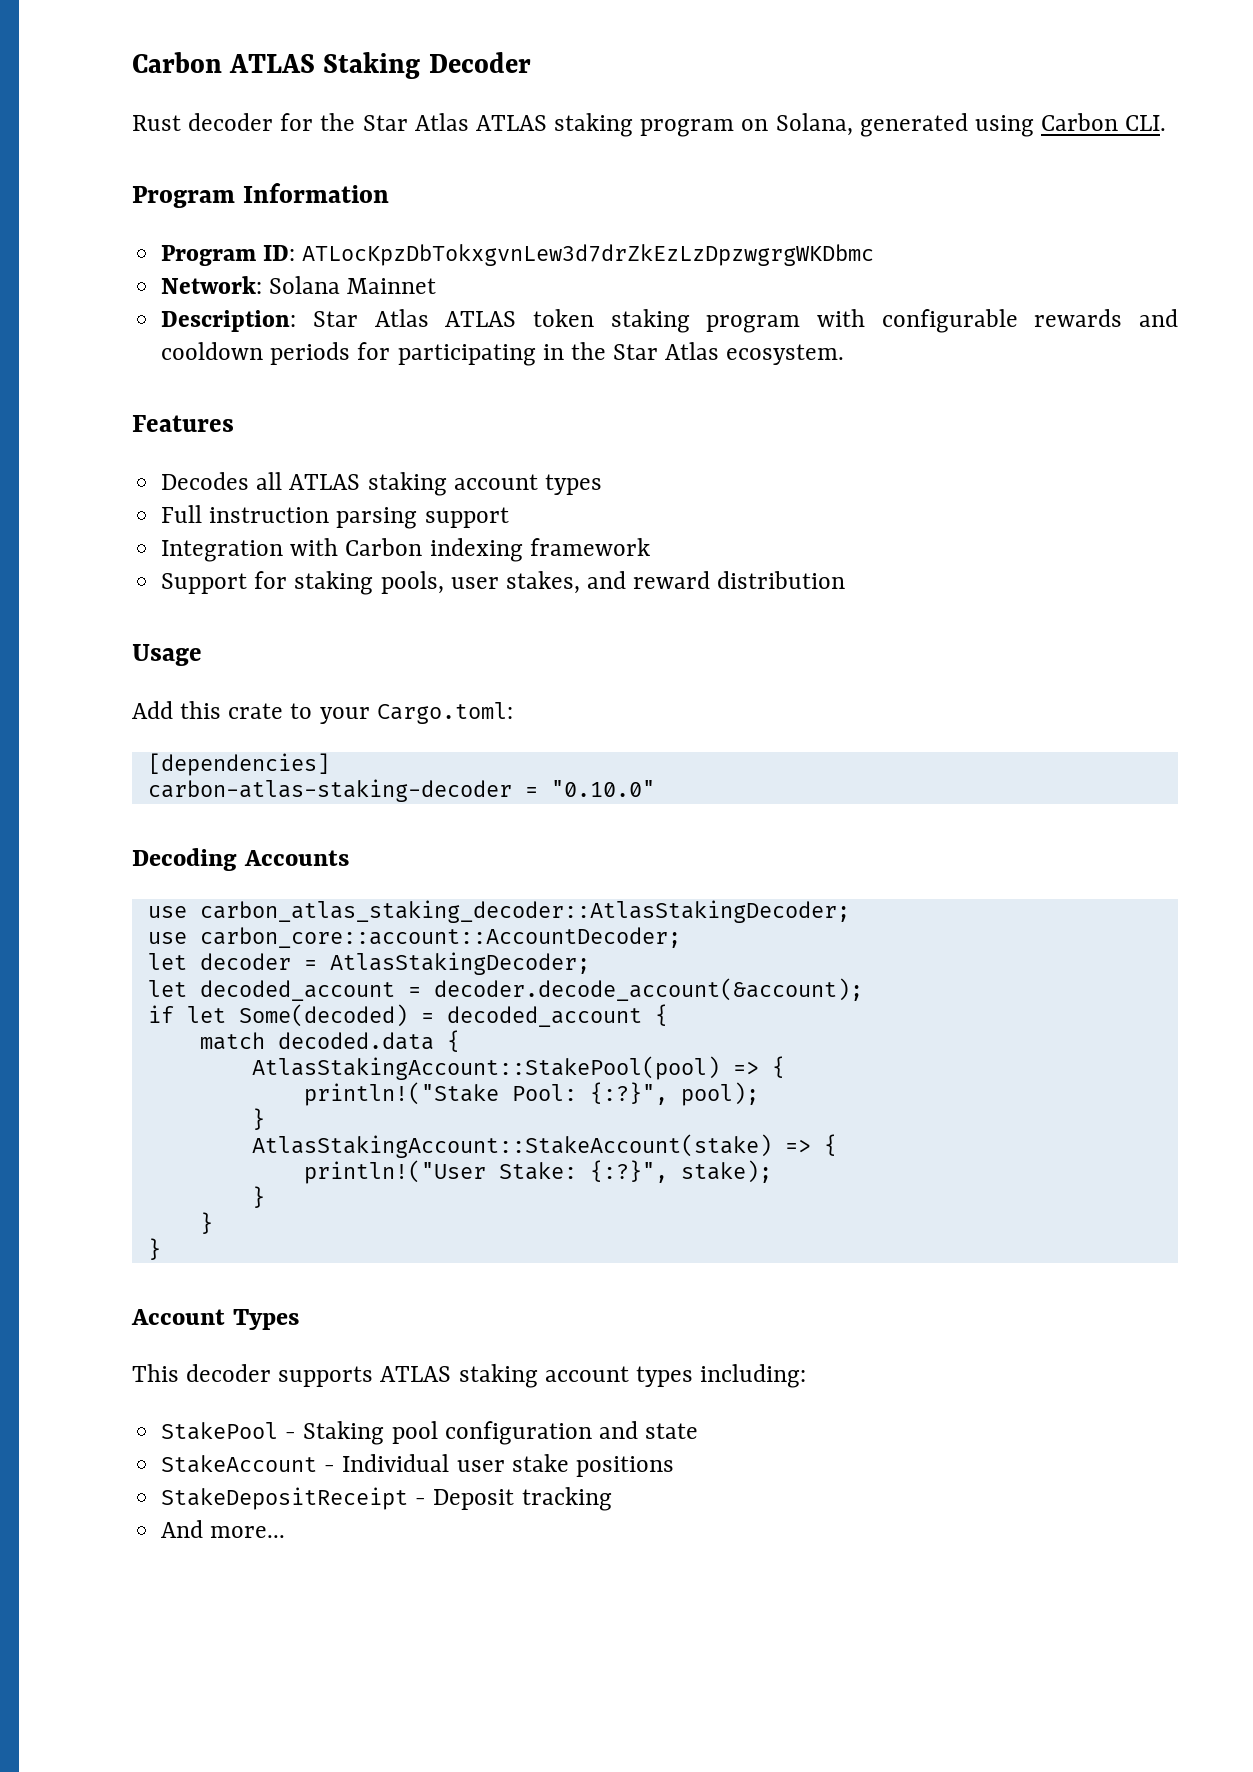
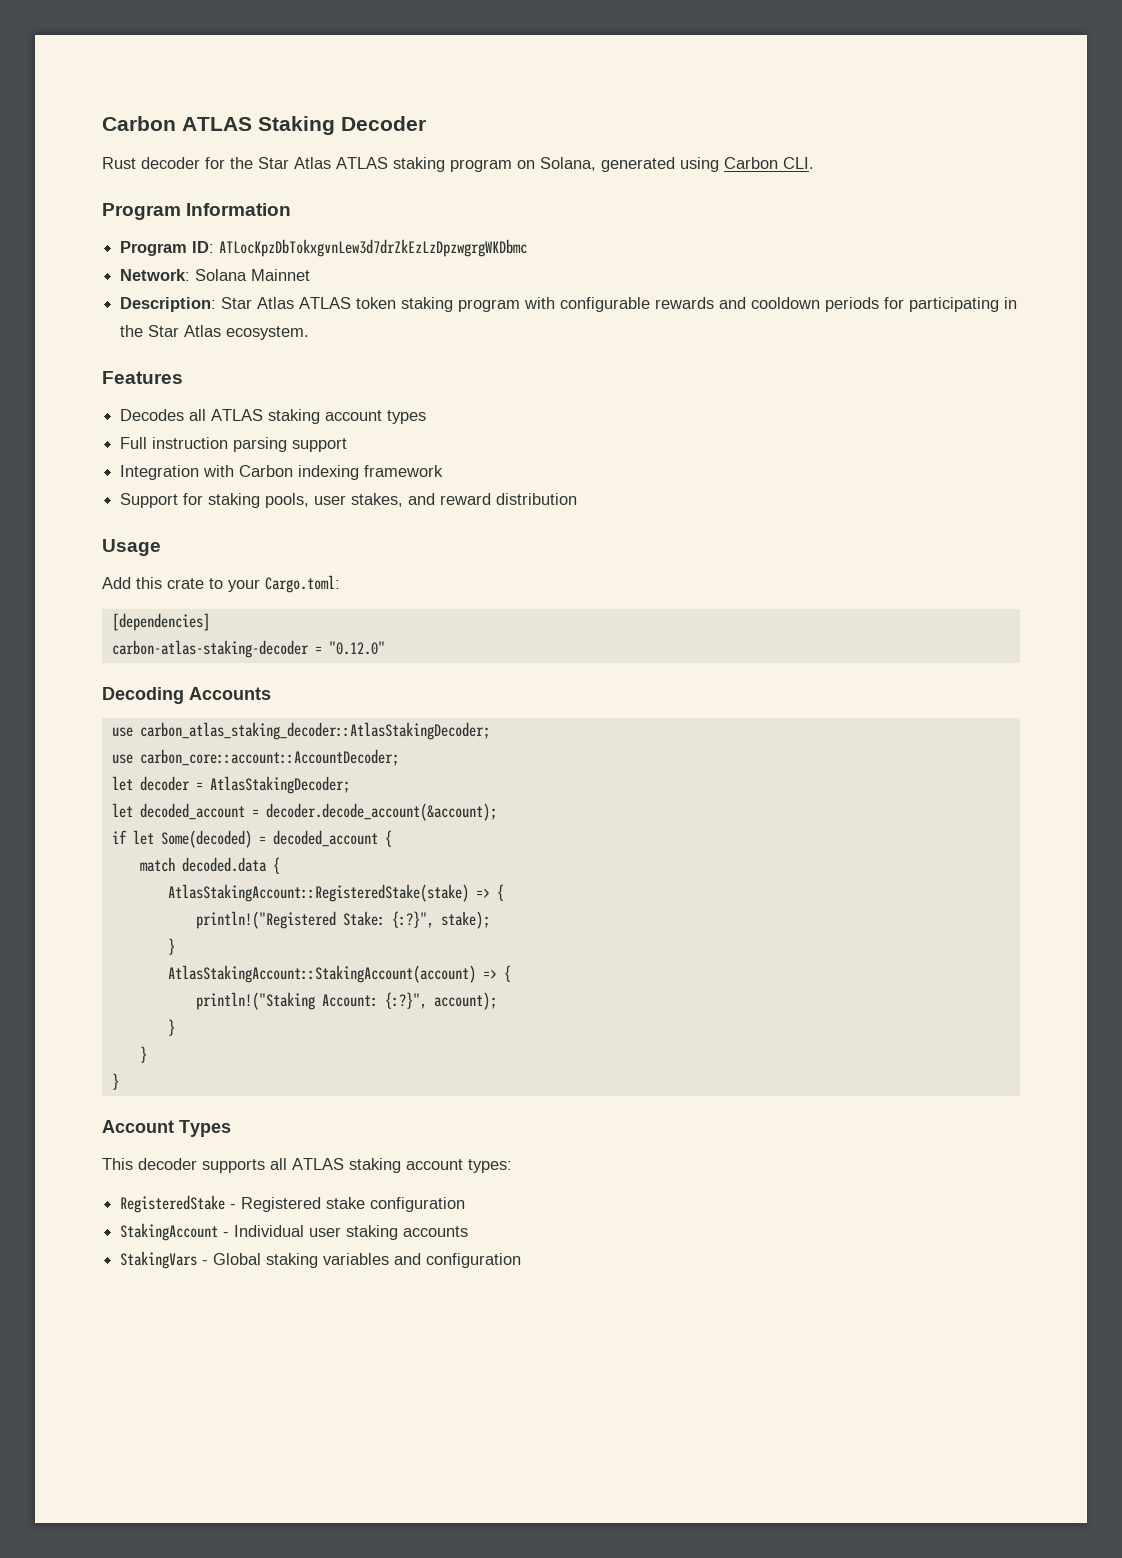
- carbon-atlas-staking-decoder = "0.10.0"
+ carbon-atlas-staking-decoder = "0.12.0"
- AtlasStakingAccount::StakePool(pool) => {
- println!("Stake Pool: {:?}", pool);
+ AtlasStakingAccount::RegisteredStake(stake) => {
+ println!("Registered Stake: {:?}", stake);
  }
- AtlasStakingAccount::StakeAccount(stake) => {
- println!("User Stake: {:?}", stake);
+ AtlasStakingAccount::StakingAccount(account) => {
+ println!("Staking Account: {:?}", account);
- This decoder supports ATLAS staking account types including:
- StakePool - Staking pool configuration and state
- StakeAccount - Individual user stake positions
- StakeDepositReceipt - Deposit tracking
- And more...
+ This decoder supports all ATLAS staking account types:
+ RegisteredStake - Registered stake configuration
+ StakingAccount - Individual user staking accounts
+ StakingVars - Global staking variables and configuration

